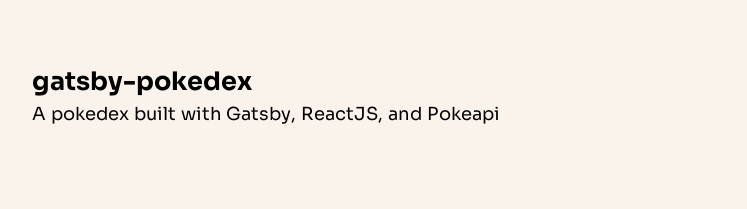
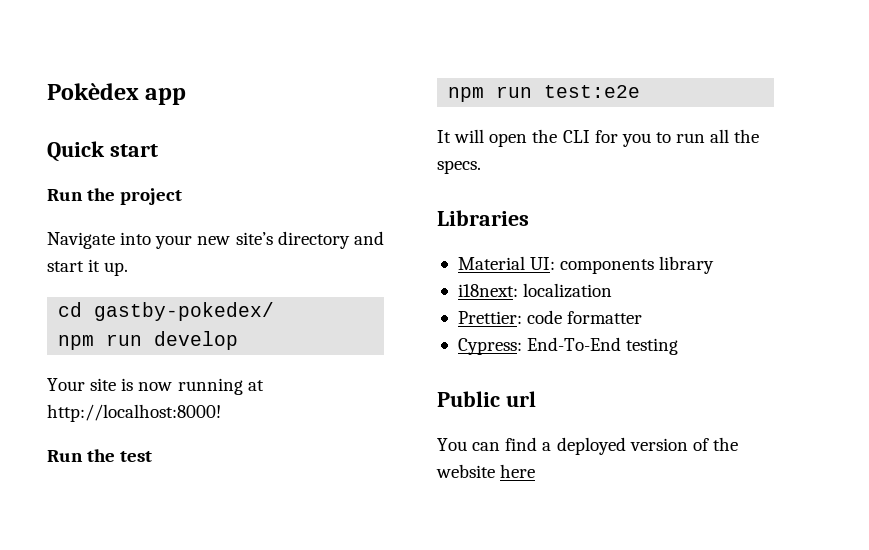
- gatsby-pokedex
- A pokedex built with Gatsby, ReactJS, and Pokeapi
+ Pokèdex app
+ Quick start
+ Run the project
+ Navigate into your new site’s directory and start it up.
+ cd gastby-pokedex/
+ npm run develop
+ Your site is now running at http://localhost:8000!
+ Run the test
+ npm run test:e2e
+ It will open the CLI for you to run all the specs.
+ Libraries
+ Material UI: components library
+ i18next: localization
+ Prettier: code formatter
+ Cypress: End-To-End testing
+ Public url
+ You can find a deployed version of the website here

